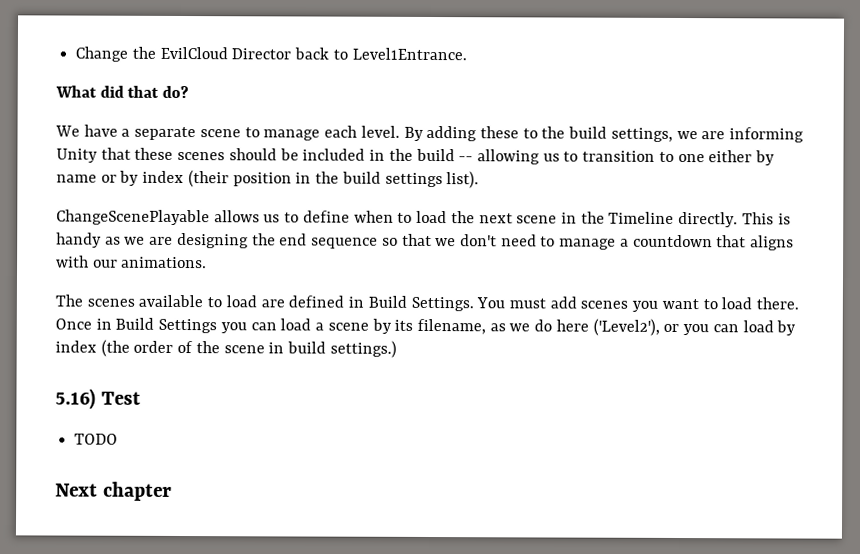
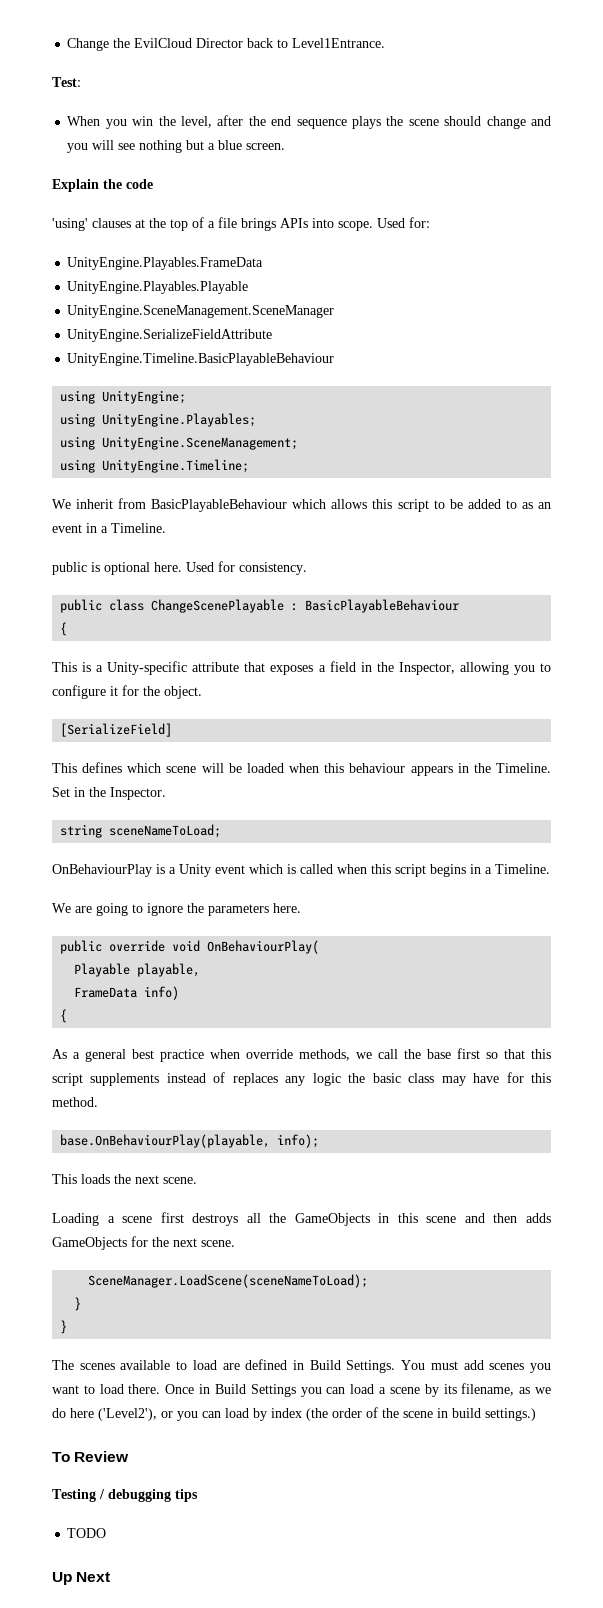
- What did that do?
- We have a separate scene to manage each level. By adding these to the build settings, we are informing Unity that these scenes should be included in the build -- allowing us to transition to one either by name or by index (their position in the build settings list).
- ChangeScenePlayable allows us to define when to load the next scene in the Timeline directly. This is handy as we are designing the end sequence so that we don't need to manage a countdown that aligns with our animations.
+ Test:
+ When you win the level, after the end sequence plays the scene should change and you will see nothing but a blue screen.
+ Explain the code
+ 'using' clauses at the top of a file brings APIs into scope. Used for:
+ UnityEngine.Playables.FrameData
+ UnityEngine.Playables.Playable
+ UnityEngine.SceneManagement.SceneManager
+ UnityEngine.SerializeFieldAttribute
+ UnityEngine.Timeline.BasicPlayableBehaviour
+ using UnityEngine;
+ using UnityEngine.Playables;
+ using UnityEngine.SceneManagement;
+ using UnityEngine.Timeline;
+ We inherit from BasicPlayableBehaviour which allows this script to be added to as an event in a Timeline.
+ public is optional here. Used for consistency.
+ public class ChangeScenePlayable : BasicPlayableBehaviour
+ {
+ This is a Unity-specific attribute that exposes a field in the Inspector, allowing you to configure it for the object.
+ [SerializeField]
+ This defines which scene will be loaded when this behaviour appears in the Timeline. Set in the Inspector.
+ string sceneNameToLoad;
+ OnBehaviourPlay is a Unity event which is called when this script begins in a Timeline.
+ We are going to ignore the parameters here.
+ public override void OnBehaviourPlay(
+ Playable playable,
+ FrameData info)
+ {
+ As a general best practice when override methods, we call the base first so that this script supplements instead of replaces any logic the basic class may have for this method.
+ base.OnBehaviourPlay(playable, info);
+ This loads the next scene.
+ Loading a scene first destroys all the GameObjects in this scene and then adds GameObjects for the next scene.
+ SceneManager.LoadScene(sceneNameToLoad);
+ }
+ }
- 5.16) Test
+ To Review
+ Testing / debugging tips
- Next chapter
+ Up Next

